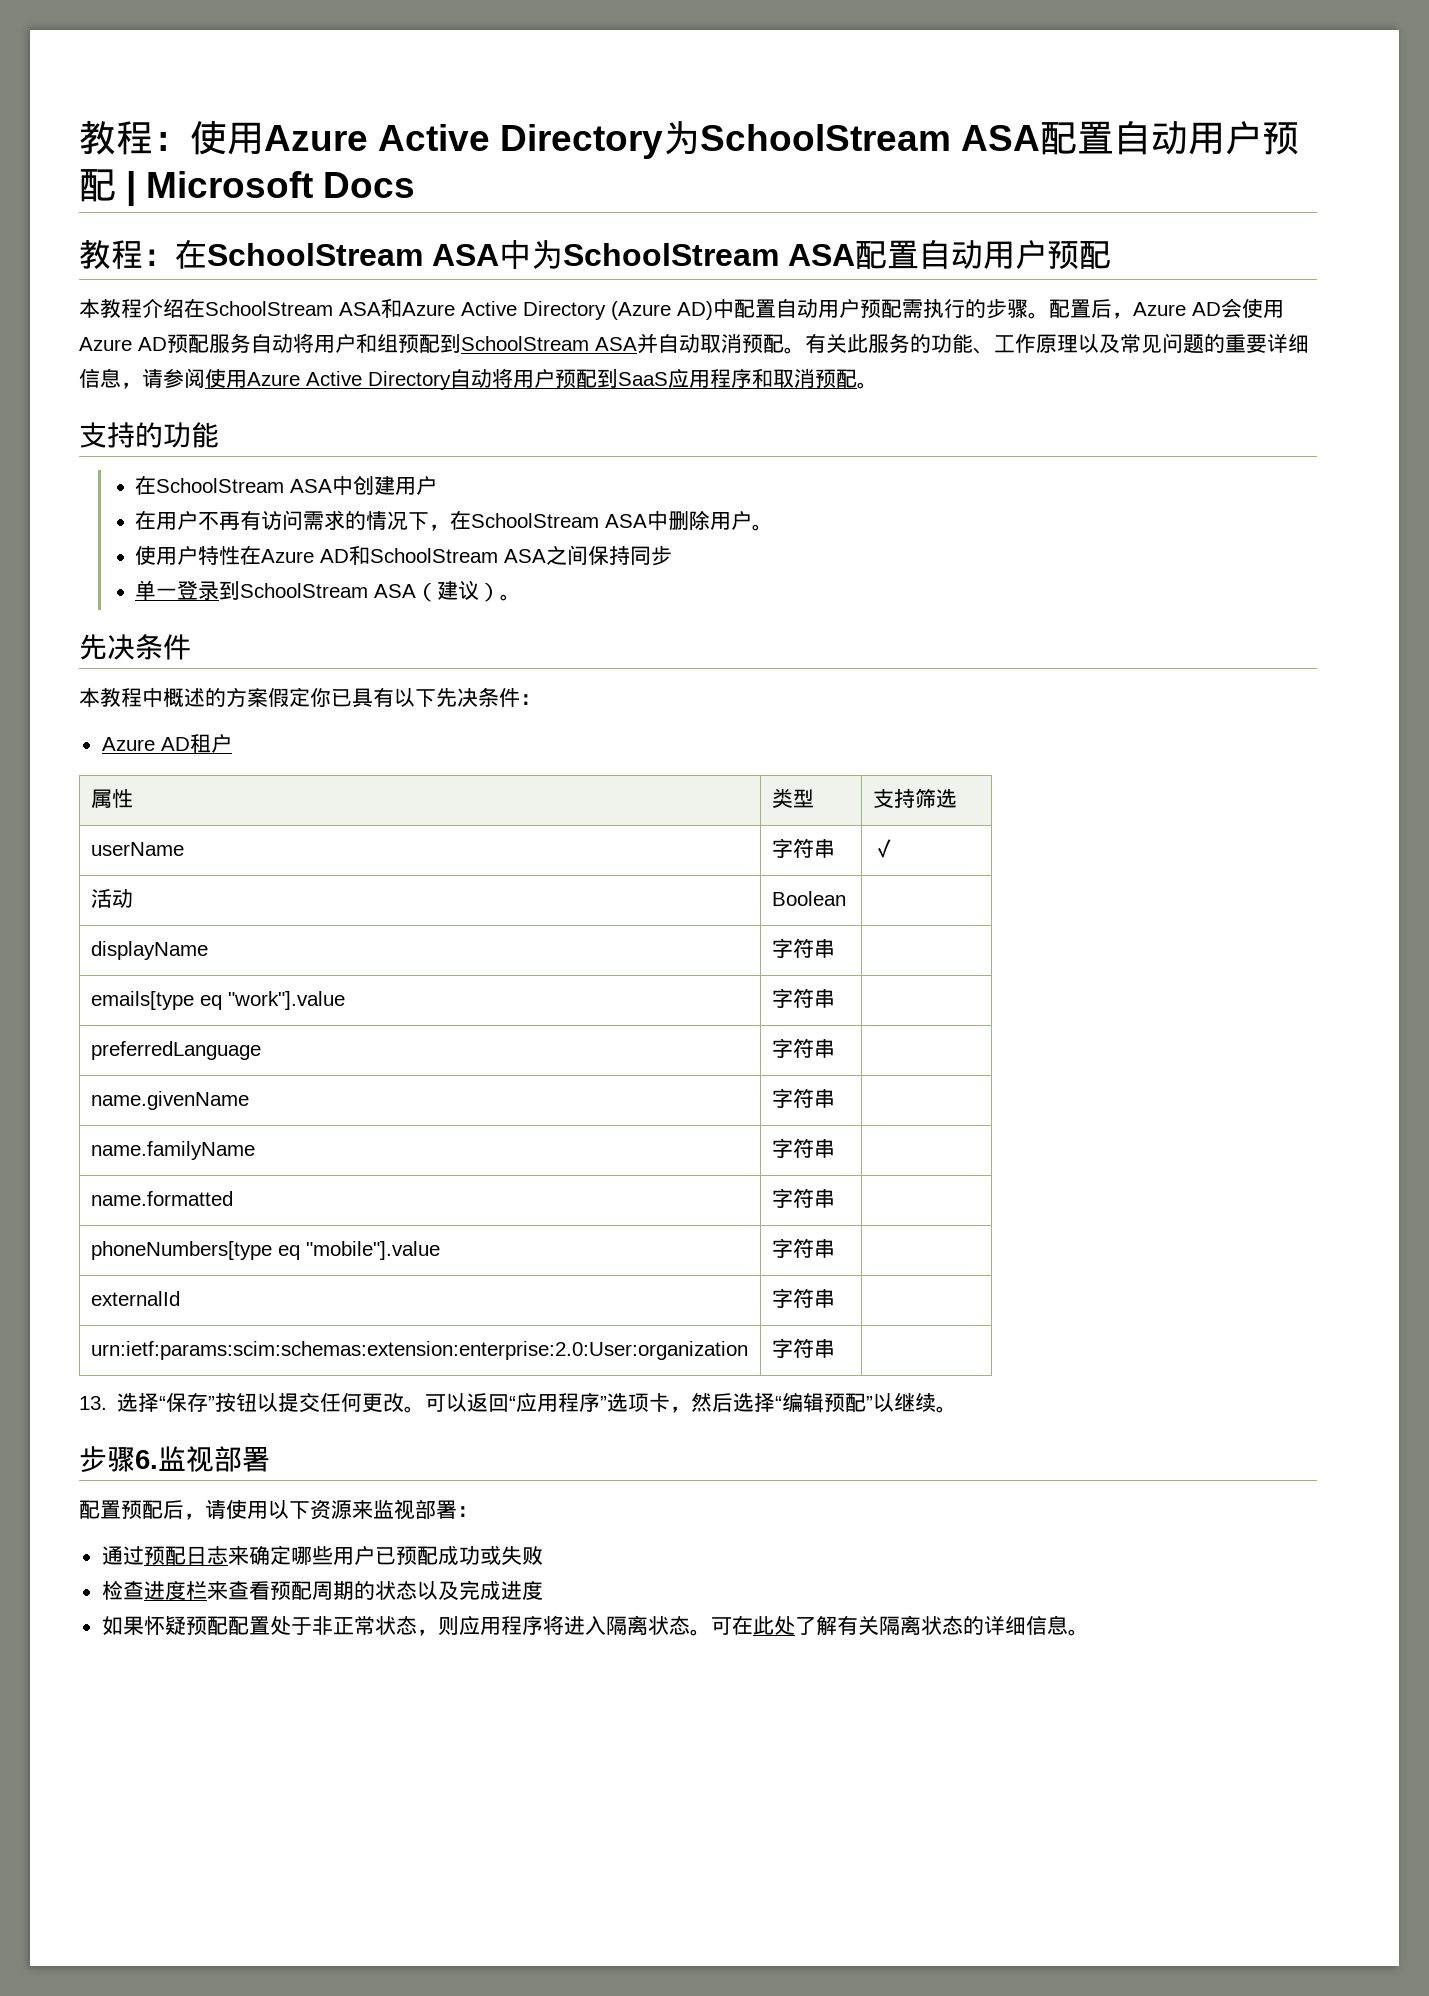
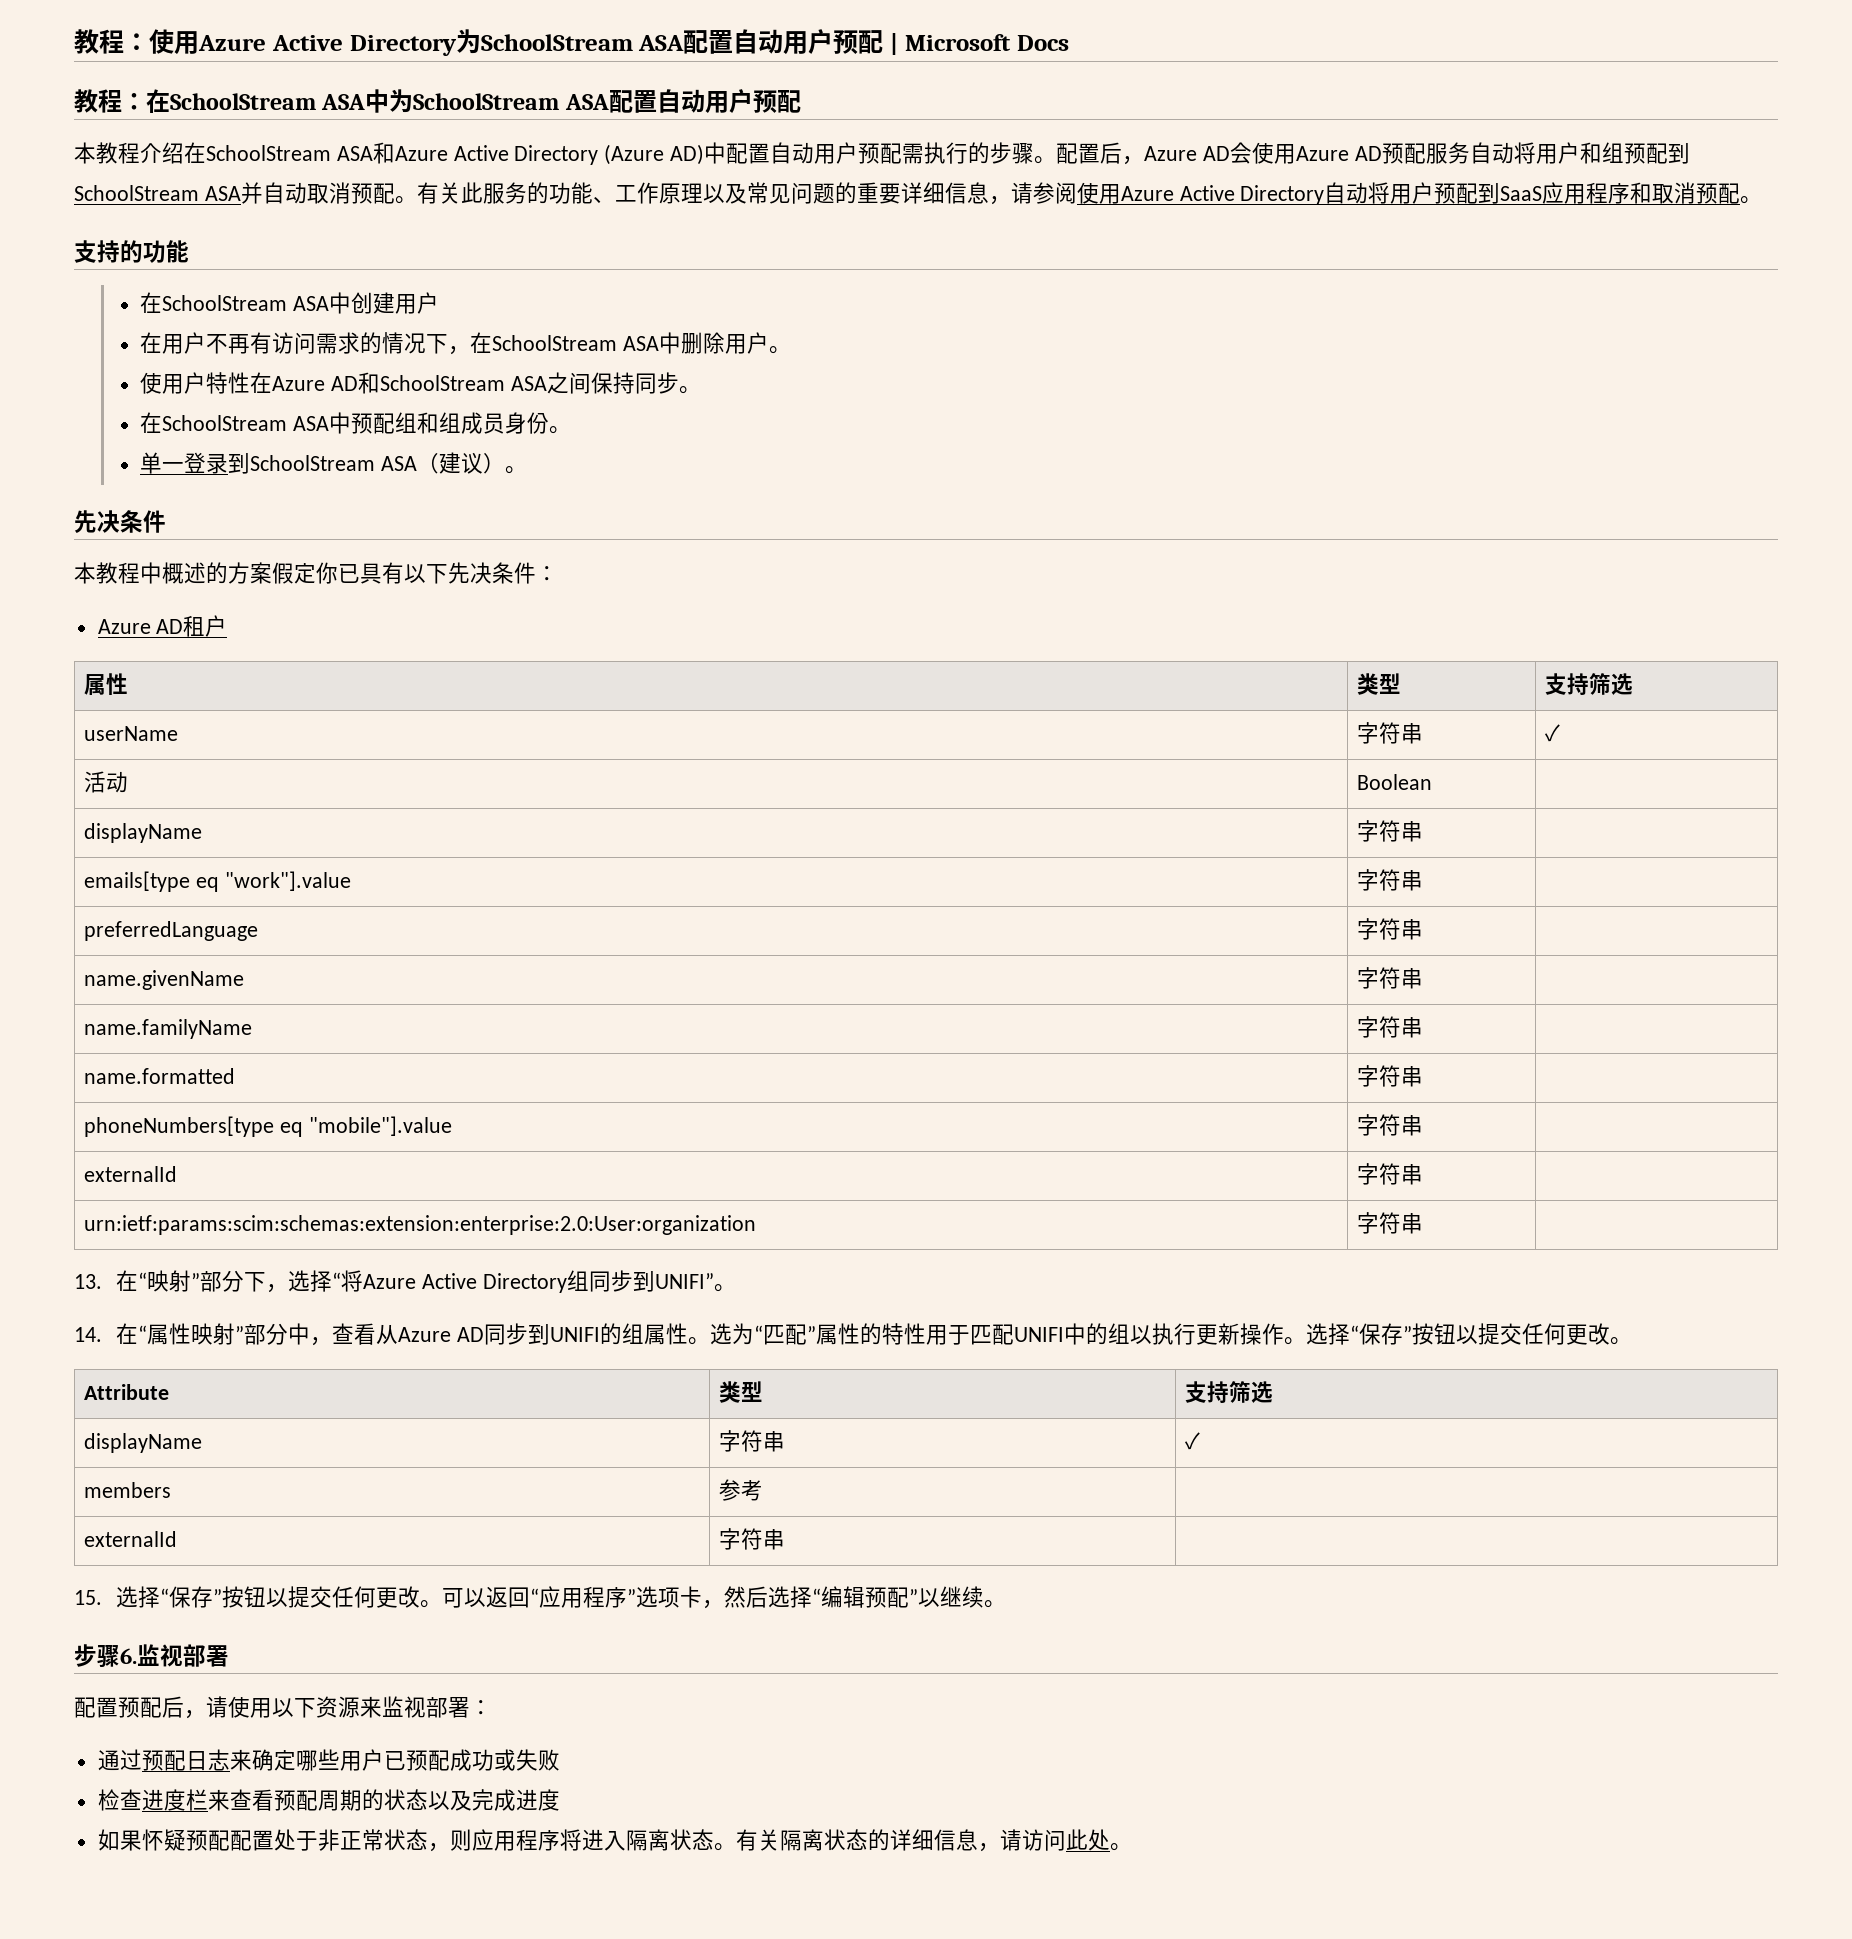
- 使用户特性在Azure AD和SchoolStream ASA之间保持同步
+ 使用户特性在Azure AD和SchoolStream ASA之间保持同步。
+ 在SchoolStream ASA中预配组和组成员身份。
- 13.选择“保存”按钮以提交任何更改。
+ 13.在“映射”部分下，选择“将Azure Active Directory组同步到UNIFI”。
+ 14.在“属性映射”部分中，查看从Azure AD同步到UNIFI的组属性。选为“匹配”属性的特性用于匹配UNIFI中的组以执行更新操作。选择“保存”按钮以提交任何更改。
+ Attribute | 类型 | 支持筛选
+ displayName | 字符串 | ✓
+ members | 参考 |
+ externalId | 字符串 |
+ 15.选择“保存”按钮以提交任何更改。
- 可在此处了解有关隔离状态的详细信息。
+ 有关隔离状态的详细信息，请访问此处。

